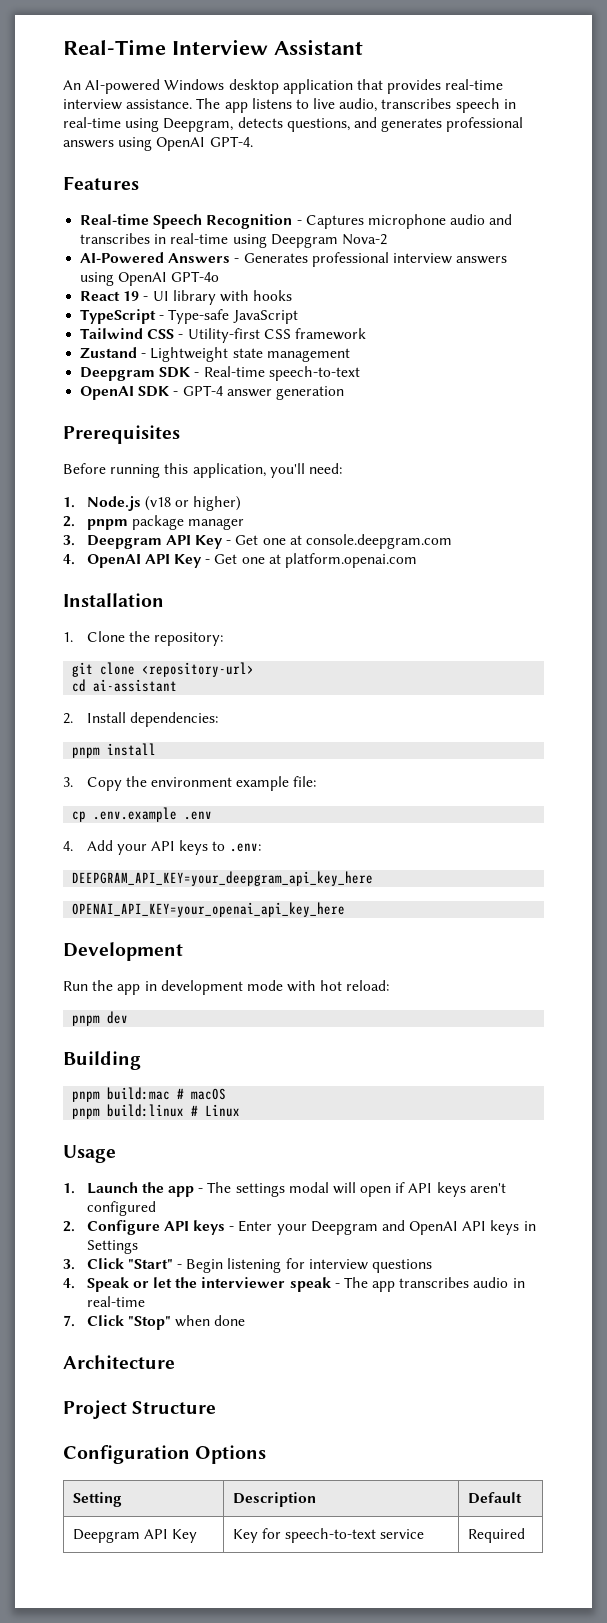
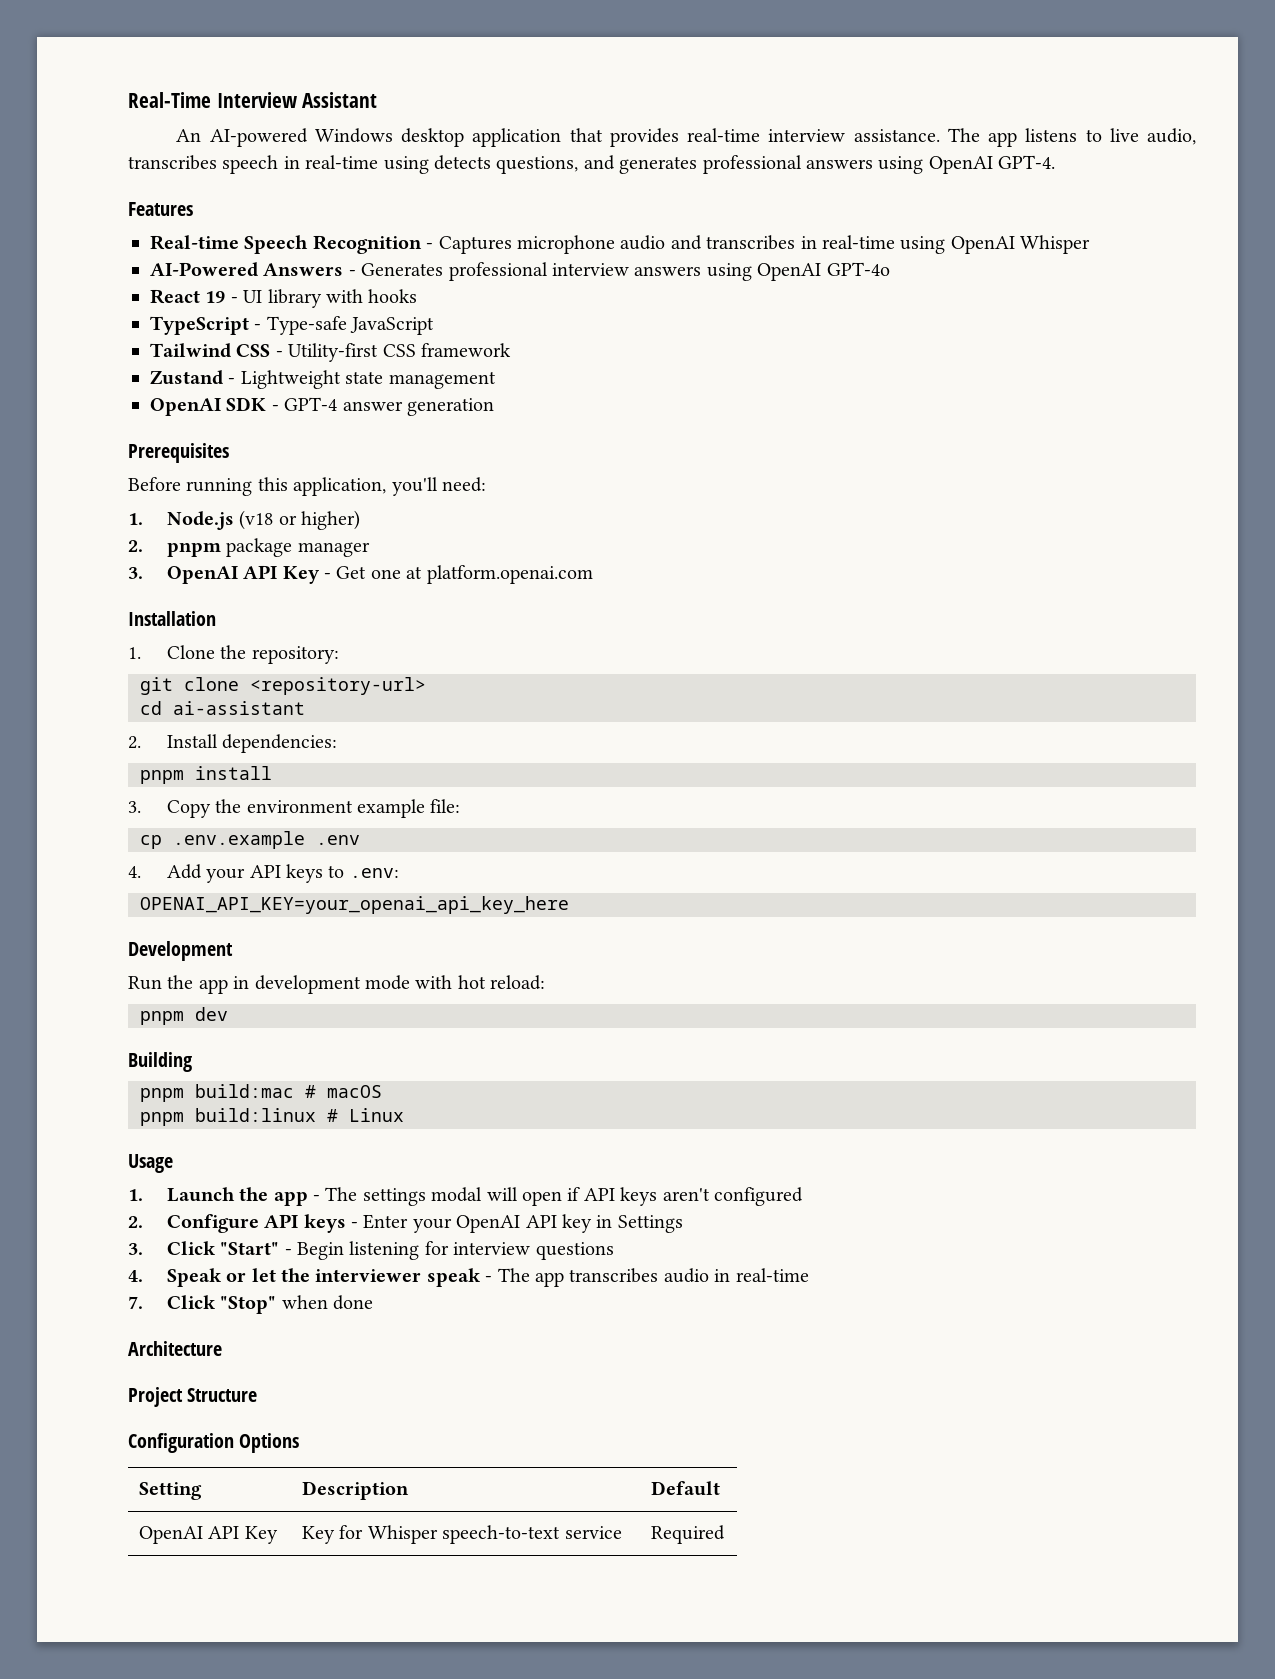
- The app listens to live audio, transcribes speech in real-time using Deepgram, detects questions, and generates professional answers using OpenAI GPT-4.
+ The app listens to live audio, transcribes speech in real-time using detects questions, and generates professional answers using OpenAI GPT-4.
- Real-time Speech Recognition - Captures microphone audio and transcribes in real-time using Deepgram Nova-2
+ Real-time Speech Recognition - Captures microphone audio and transcribes in real-time using OpenAI Whisper
- Deepgram SDK - Real-time speech-to-text
- 3. Deepgram API Key - Get one at console.deepgram.com
- 4. OpenAI API Key - Get one at platform.openai.com
+ 3. OpenAI API Key - Get one at platform.openai.com
- DEEPGRAM_API_KEY=your_deepgram_api_key_here
- 2. Configure API keys - Enter your Deepgram and OpenAI API keys in Settings
+ 2. Configure API keys - Enter your OpenAI API key in Settings
- Deepgram API Key | Key for speech-to-text service | Required
+ OpenAI API Key | Key for Whisper speech-to-text service | Required

